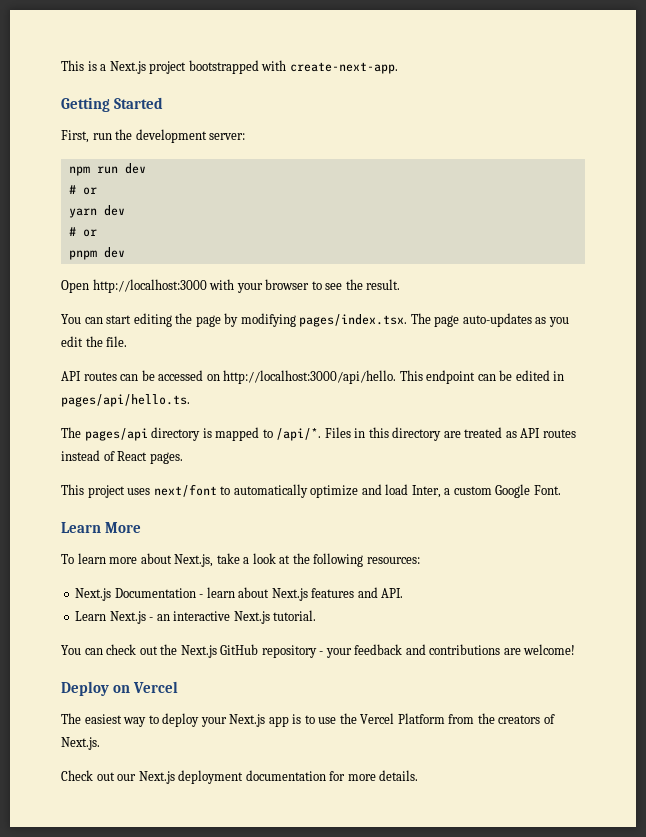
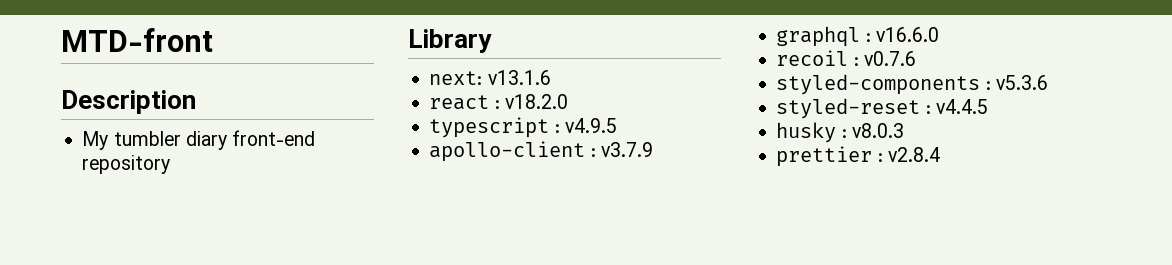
- This is a Next.js project bootstrapped with create-next-app.
- Getting Started
- First, run the development server:
- npm run dev
- # or
- yarn dev
- # or
- pnpm dev
- Open http://localhost:3000 with your browser to see the result.
- You can start editing the page by modifying pages/index.tsx. The page auto-updates as you edit the file.
- API routes can be accessed on http://localhost:3000/api/hello. This endpoint can be edited in pages/api/hello.ts.
- The pages/api directory is mapped to /api/*. Files in this directory are treated as API routes instead of React pages.
- This project uses next/font to automatically optimize and load Inter, a custom Google Font.
- Learn More
- To learn more about Next.js, take a look at the following resources:
- Next.js Documentation - learn about Next.js features and API.
- Learn Next.js - an interactive Next.js tutorial.
- You can check out the Next.js GitHub repository - your feedback and contributions are welcome!
- Deploy on Vercel
- The easiest way to deploy your Next.js app is to use the Vercel Platform from the creators of Next.js.
- Check out our Next.js deployment documentation for more details.
+ MTD-front
+ Description
+ My tumbler diary front-end repository
+ Library
+ next: v13.1.6
+ react : v18.2.0
+ typescript : v4.9.5
+ apollo-client : v3.7.9
+ graphql : v16.6.0
+ recoil : v0.7.6
+ styled-components : v5.3.6
+ styled-reset : v4.4.5
+ husky : v8.0.3
+ prettier : v2.8.4

